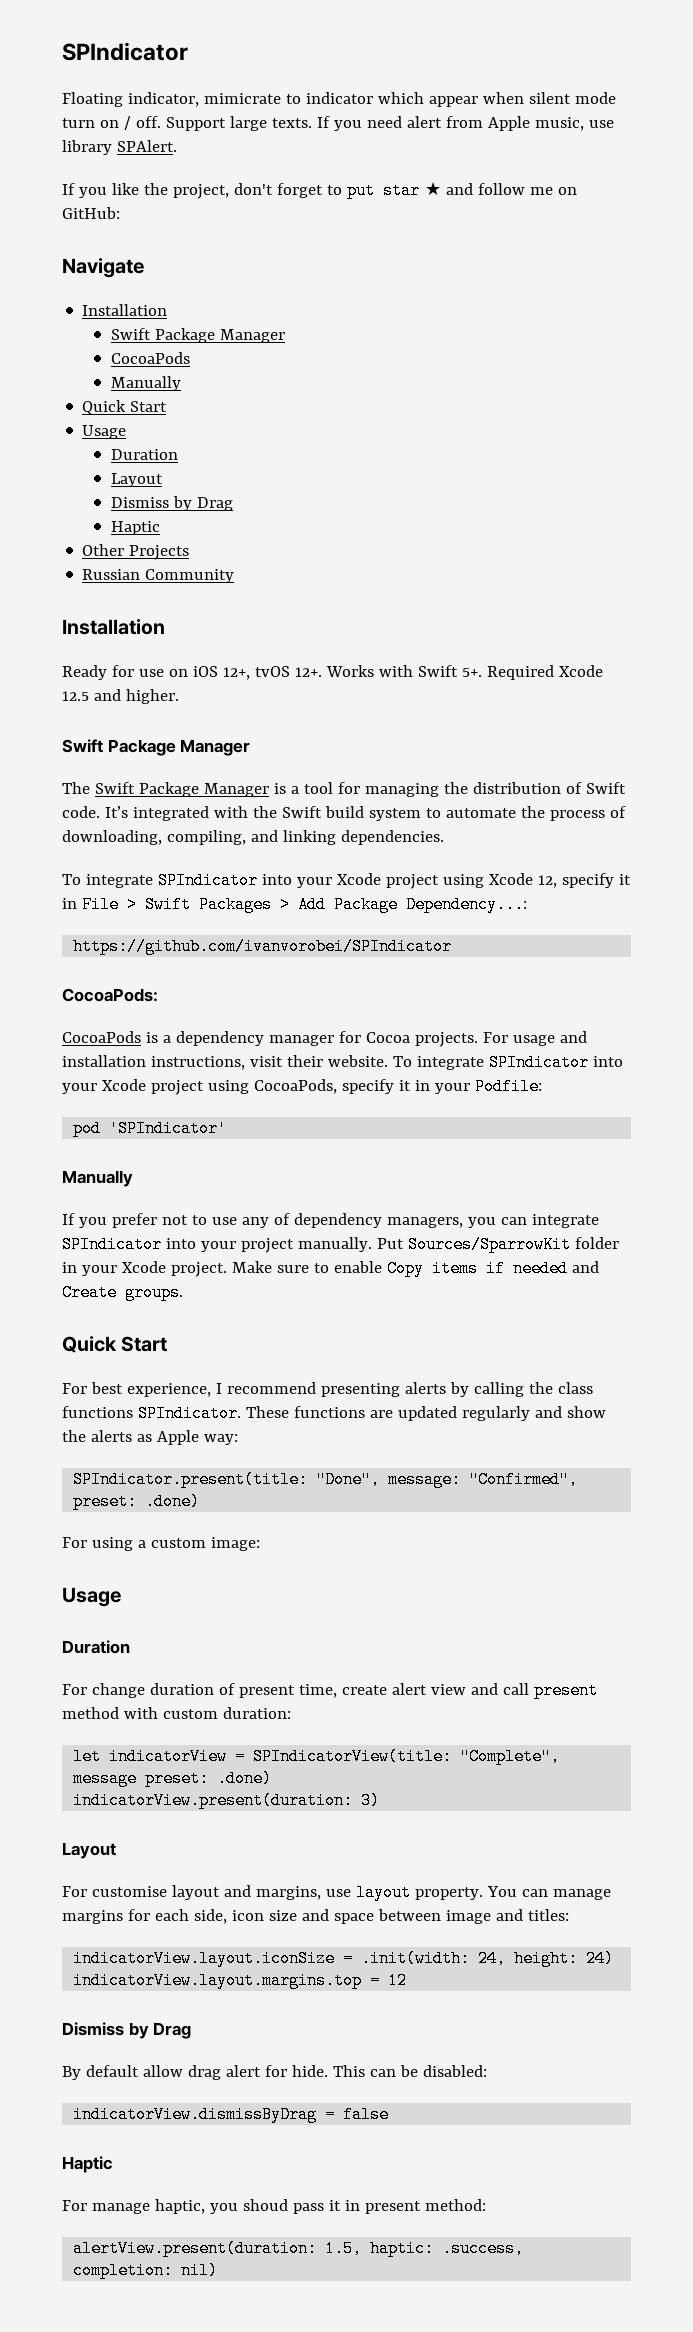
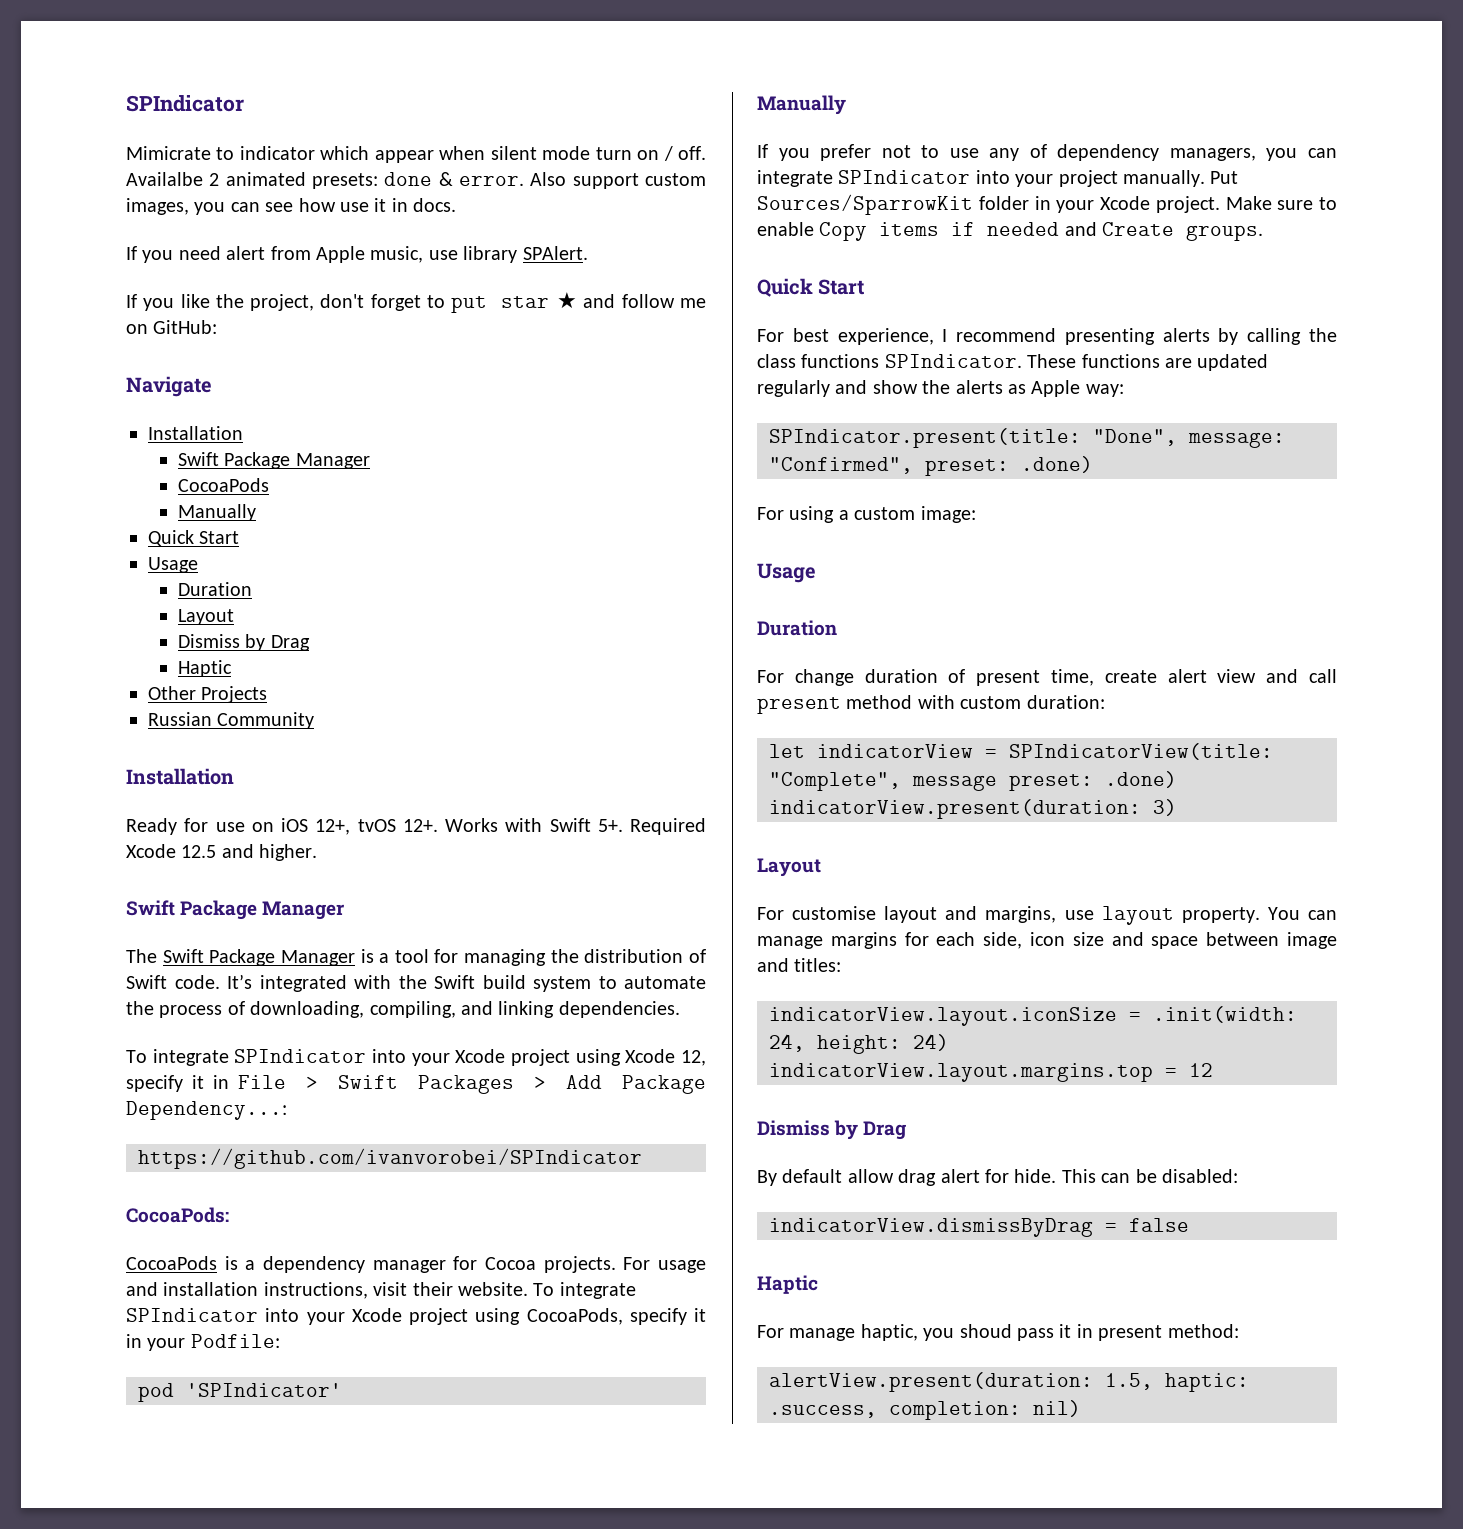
- Floating indicator, mimicrate to indicator which appear when silent mode turn on / off.
+ Mimicrate to indicator which appear when silent mode turn on / off.
- Support large texts. If you need alert from Apple music, use library SPAlert.
+ Availalbe 2 animated presets: done & error. Also support custom images, you can see how use it in docs.
+ If you need alert from Apple music, use library SPAlert.

